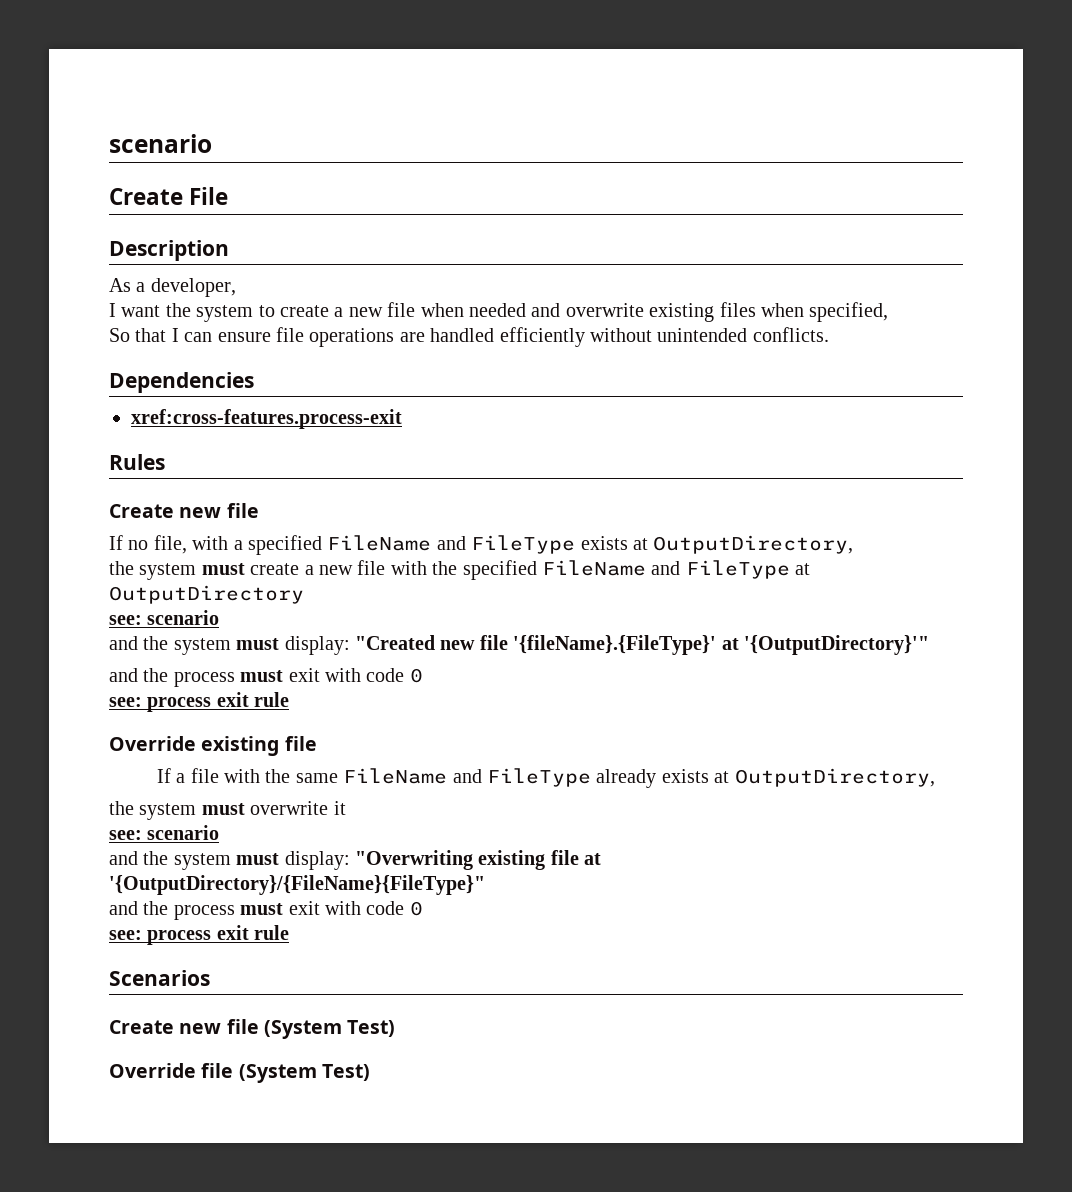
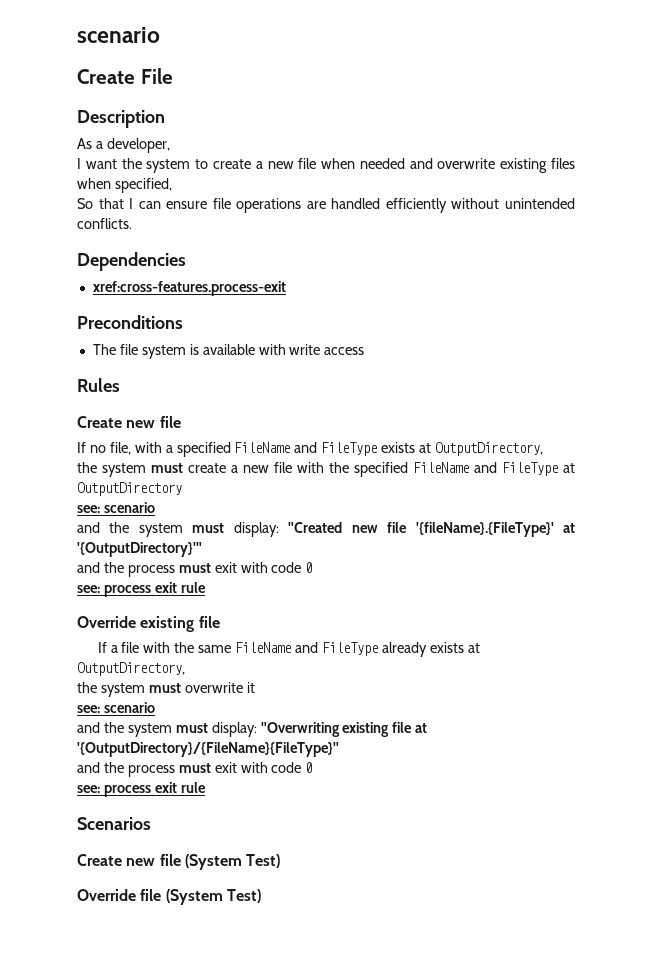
+ Preconditions
+ The file system is available with write access

